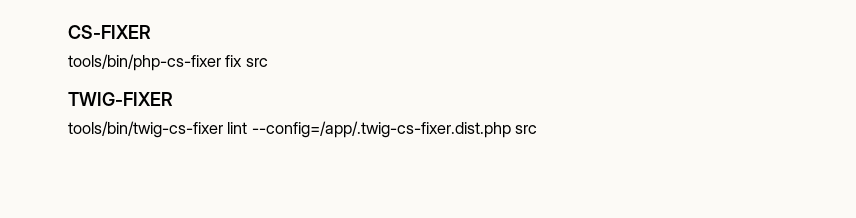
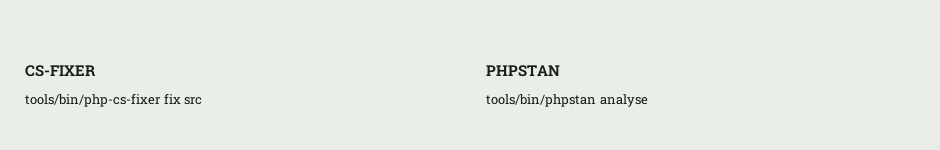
- TWIG-FIXER
- tools/bin/twig-cs-fixer lint --config=/app/.twig-cs-fixer.dist.php src
+ PHPSTAN
+ tools/bin/phpstan analyse

